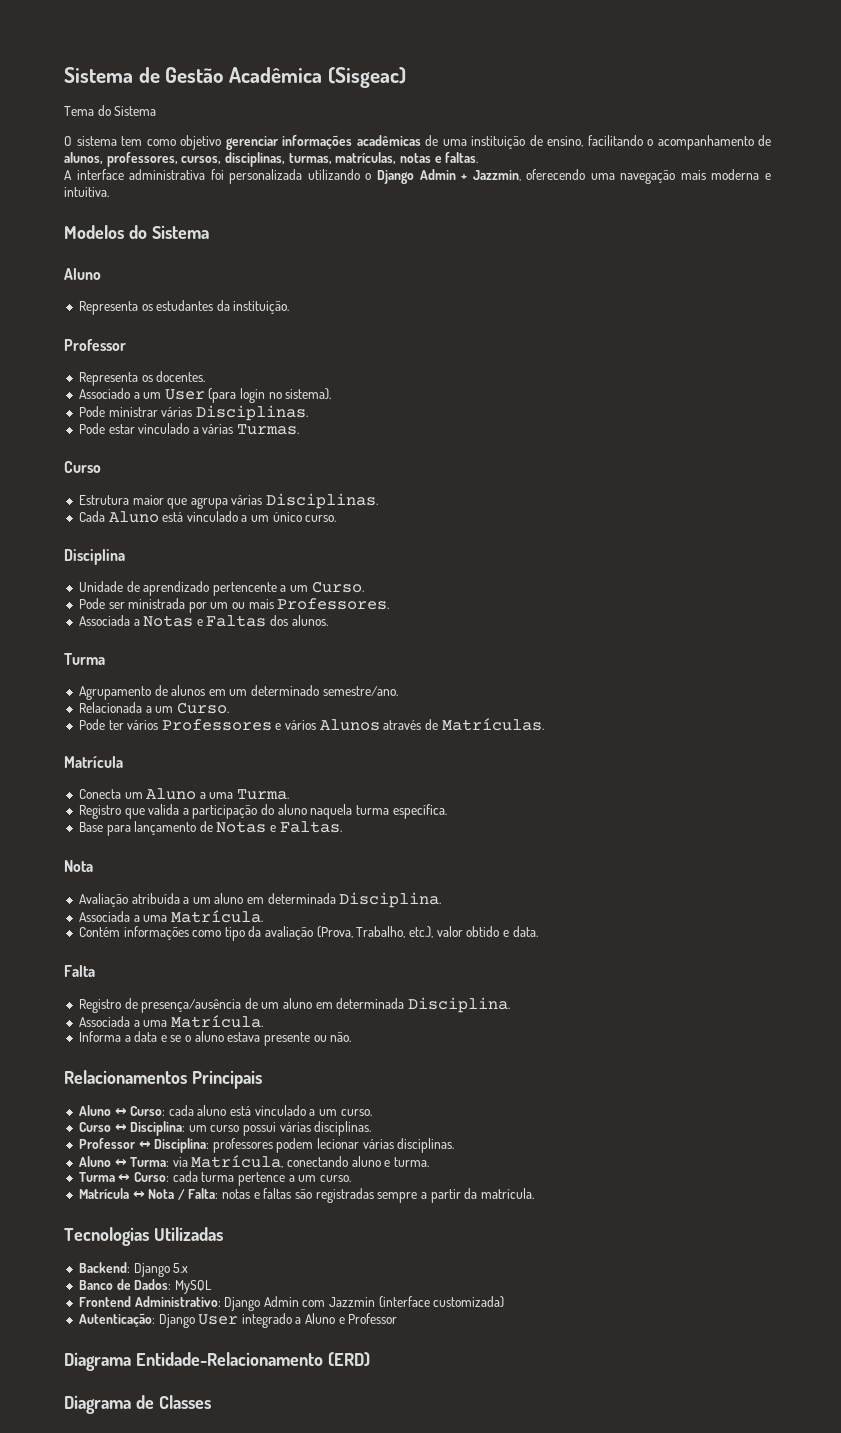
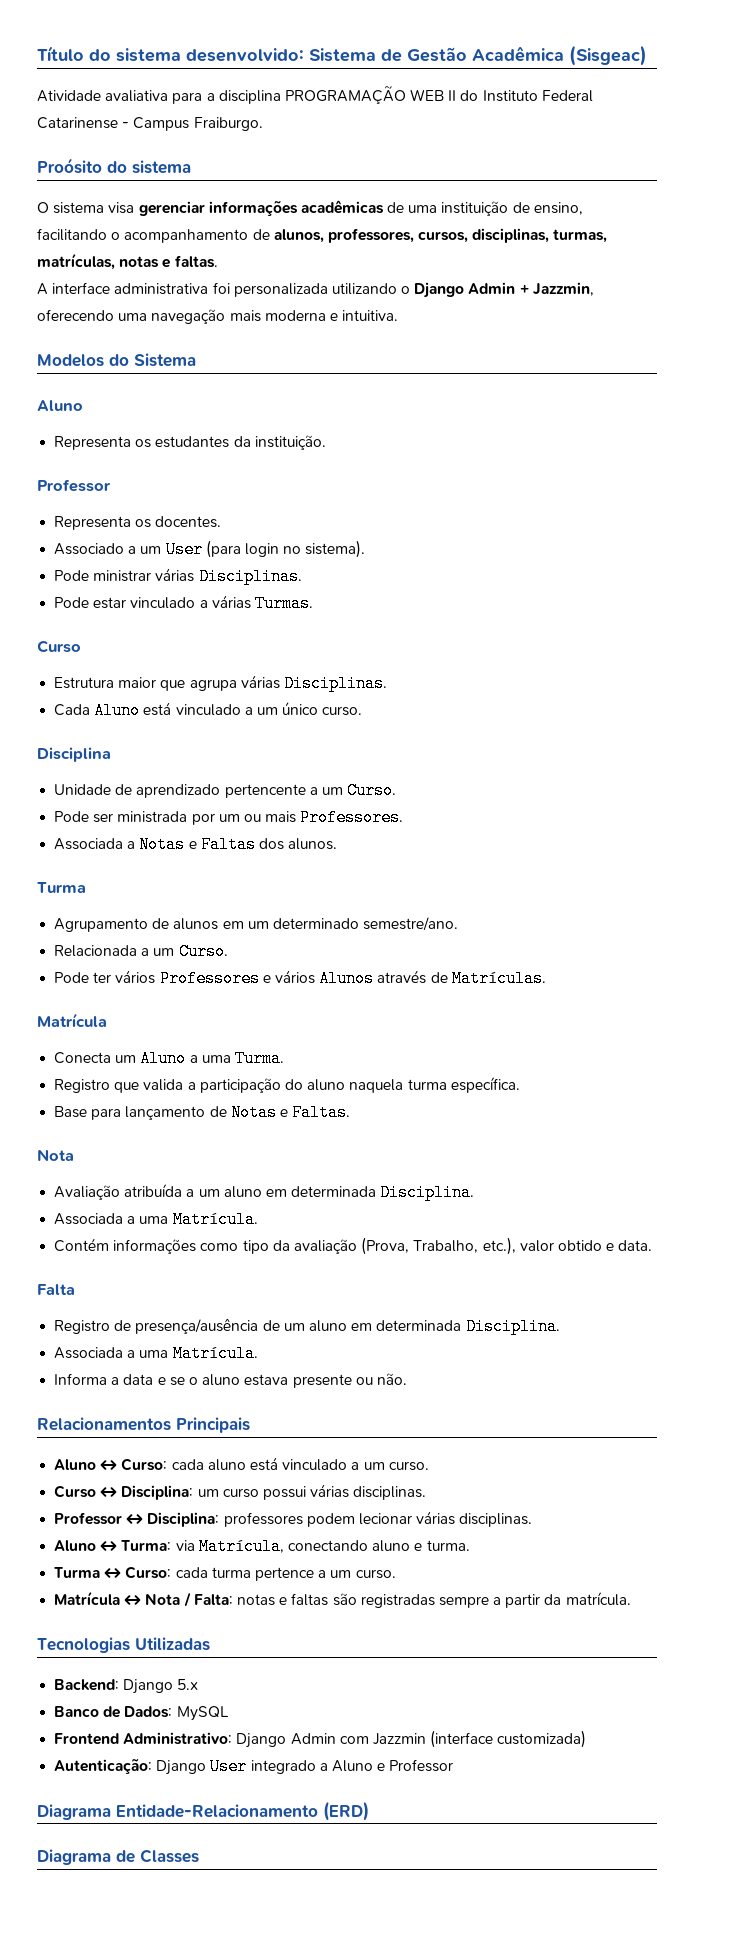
- Sistema de Gestão Acadêmica (Sisgeac)
+ Título do sistema desenvolvido: Sistema de Gestão Acadêmica (Sisgeac)
- Tema do Sistema
+ Atividade avaliativa para a disciplina PROGRAMAÇÃO WEB II do Instituto Federal Catarinense - Campus Fraiburgo.
+ Proósito do sistema
- O sistema tem como objetivo gerenciar informações acadêmicas de uma instituição de ensino, facilitando o acompanhamento de alunos, professores, cursos, disciplinas, turmas, matrículas, notas e faltas.
+ O sistema visa gerenciar informações acadêmicas de uma instituição de ensino, facilitando o acompanhamento de alunos, professores, cursos, disciplinas, turmas, matrículas, notas e faltas.

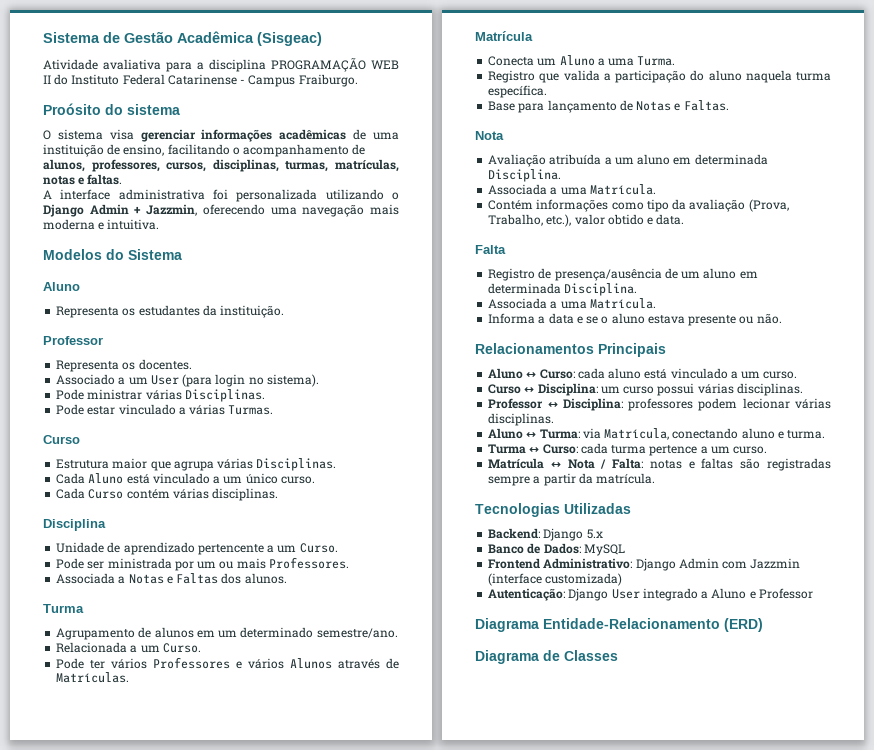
- Título do sistema desenvolvido: Sistema de Gestão Acadêmica (Sisgeac)
+ Sistema de Gestão Acadêmica (Sisgeac)
+ Cada Curso contém várias disciplinas.

